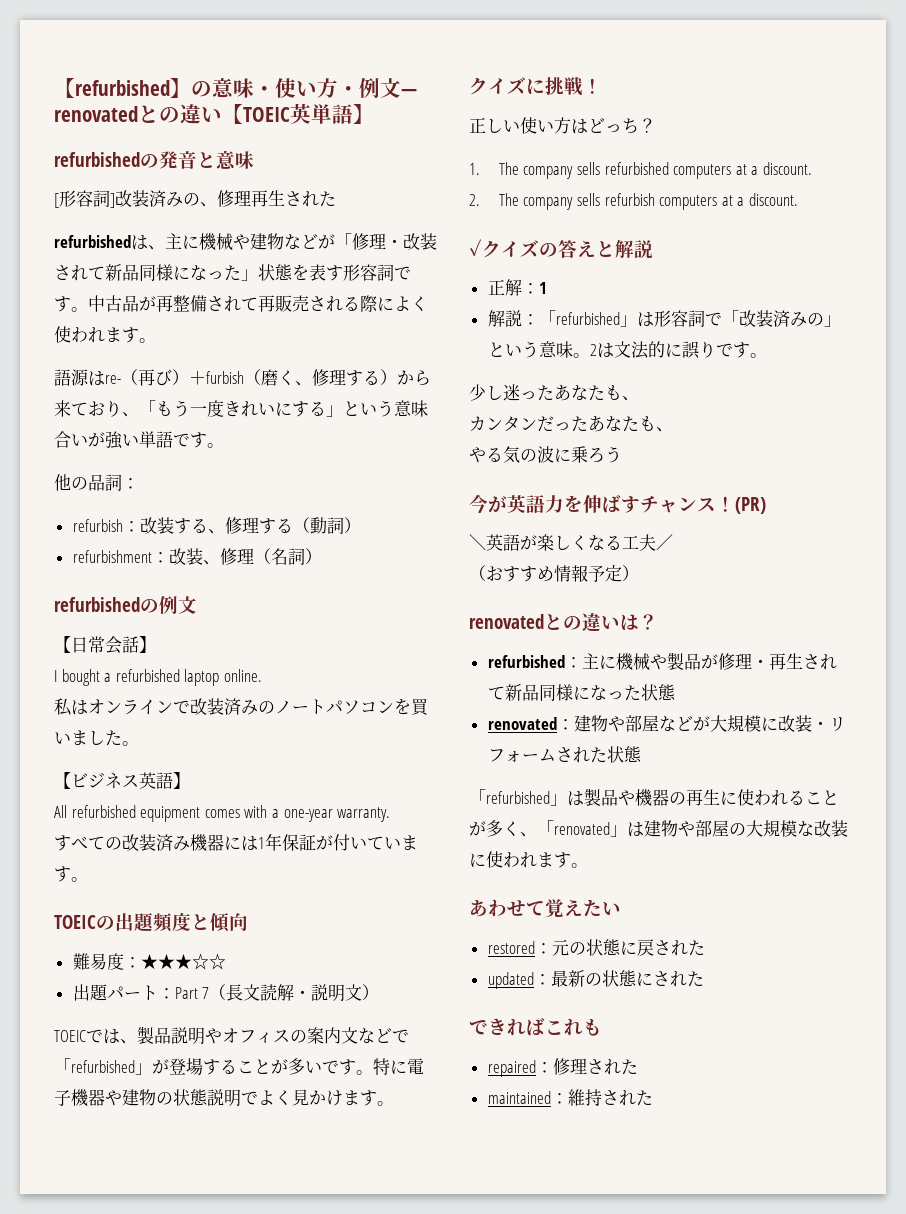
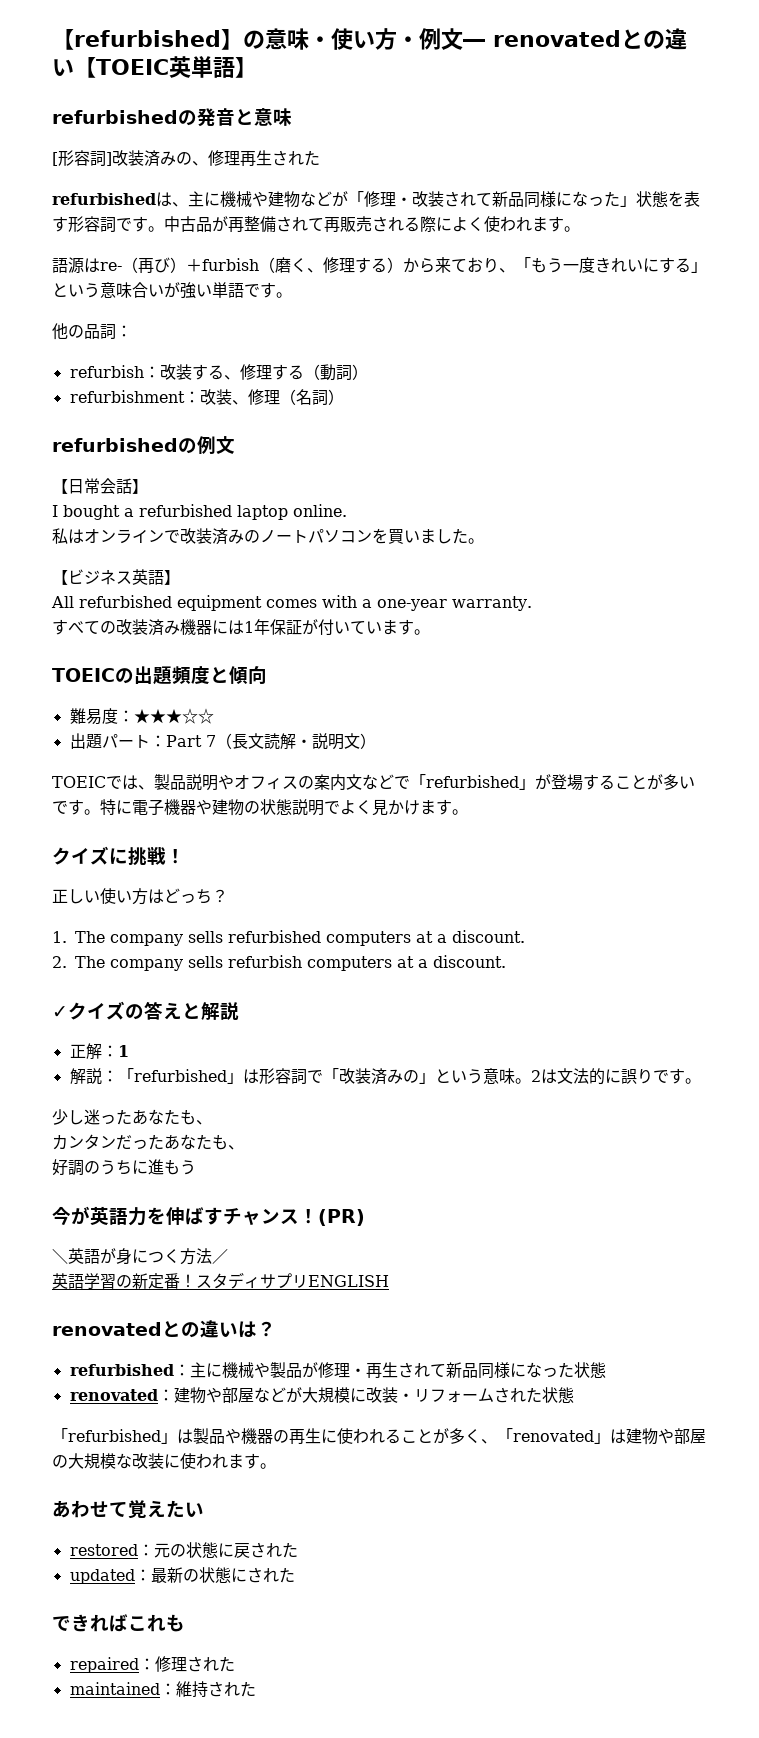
- やる気の波に乗ろう
+ 好調のうちに進もう
- ＼英語が楽しくなる工夫／
- （おすすめ情報予定）
+ ＼英語が身につく方法／
+ 英語学習の新定番！スタディサプリENGLISH

